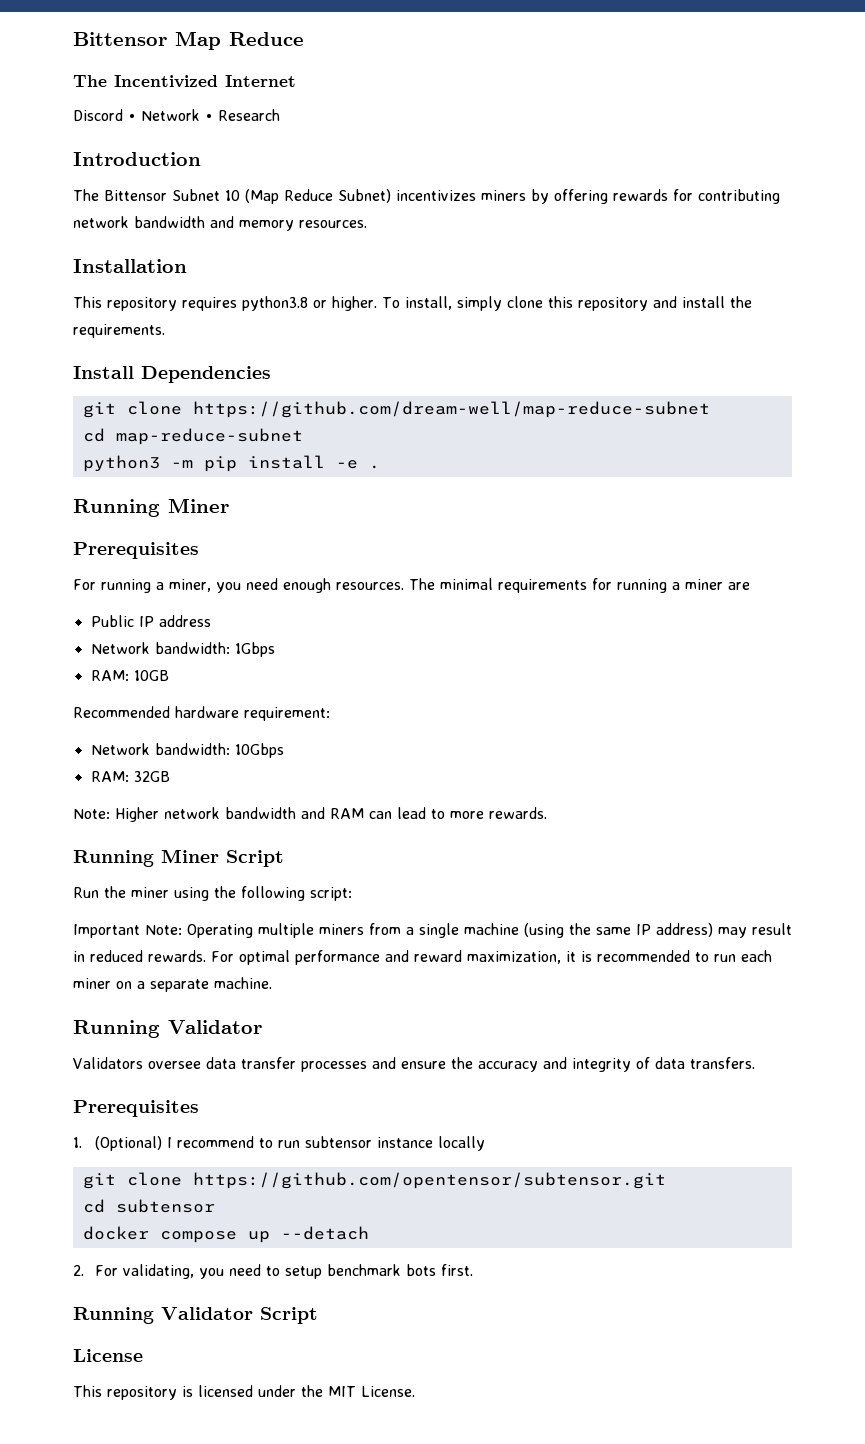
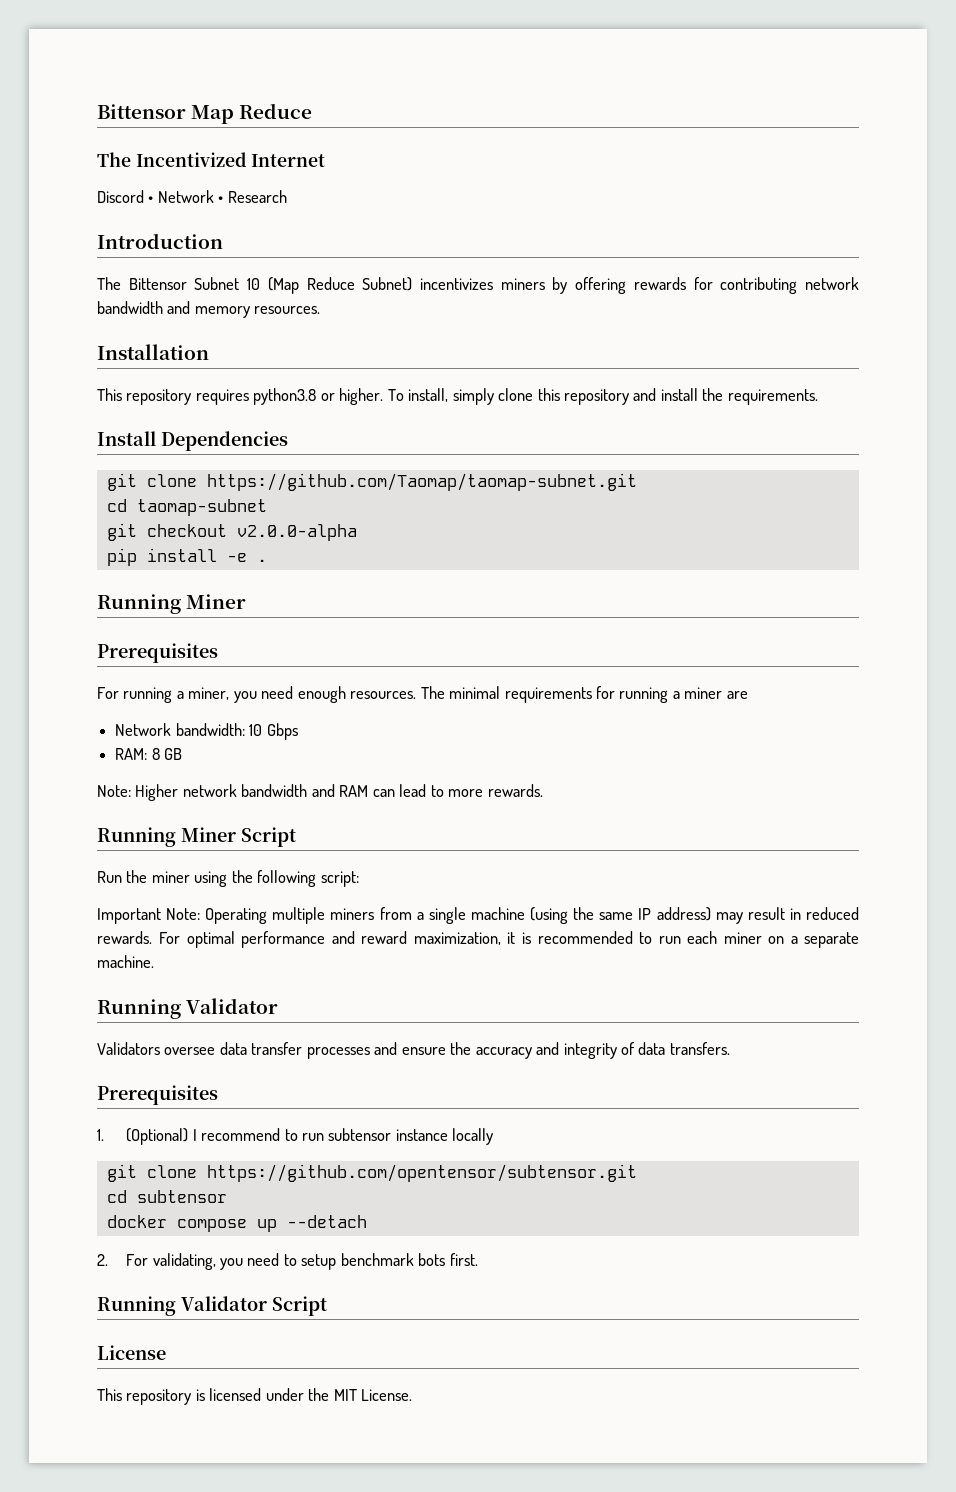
- git clone https://github.com/dream-well/map-reduce-subnet
- cd map-reduce-subnet
- python3 -m pip install -e .
+ git clone https://github.com/Taomap/taomap-subnet.git
+ cd taomap-subnet
+ git checkout v2.0.0-alpha
+ pip install -e .
- Public IP address
- Network bandwidth: 1Gbps
- RAM: 10GB
- Recommended hardware requirement:
- Network bandwidth: 10Gbps
- RAM: 32GB
+ Network bandwidth: 10 Gbps
+ RAM: 8 GB

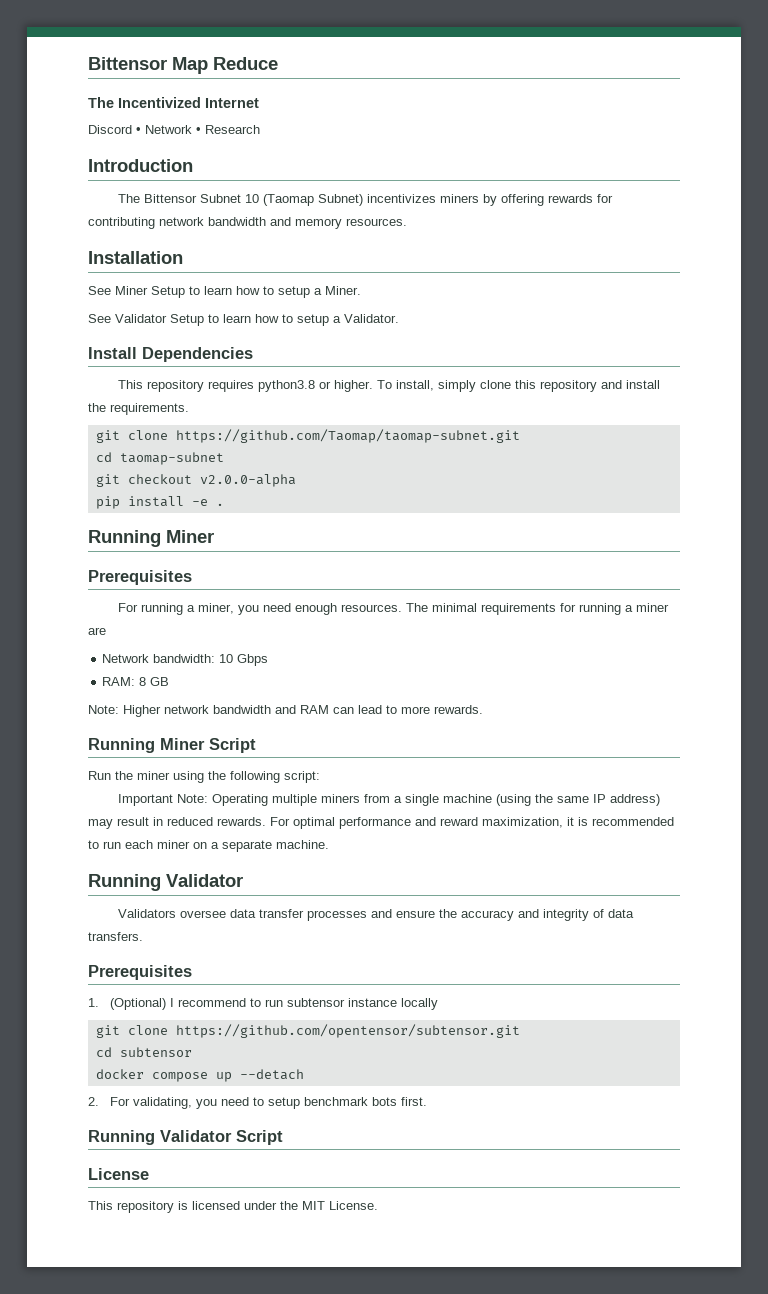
- The Bittensor Subnet 10 (Map Reduce Subnet) incentivizes miners by offering rewards for contributing network bandwidth and memory resources.
+ The Bittensor Subnet 10 (Taomap Subnet) incentivizes miners by offering rewards for contributing network bandwidth and memory resources.
+ See Miner Setup to learn how to setup a Miner.
+ See Validator Setup to learn how to setup a Validator.
+ Install Dependencies
- Install Dependencies

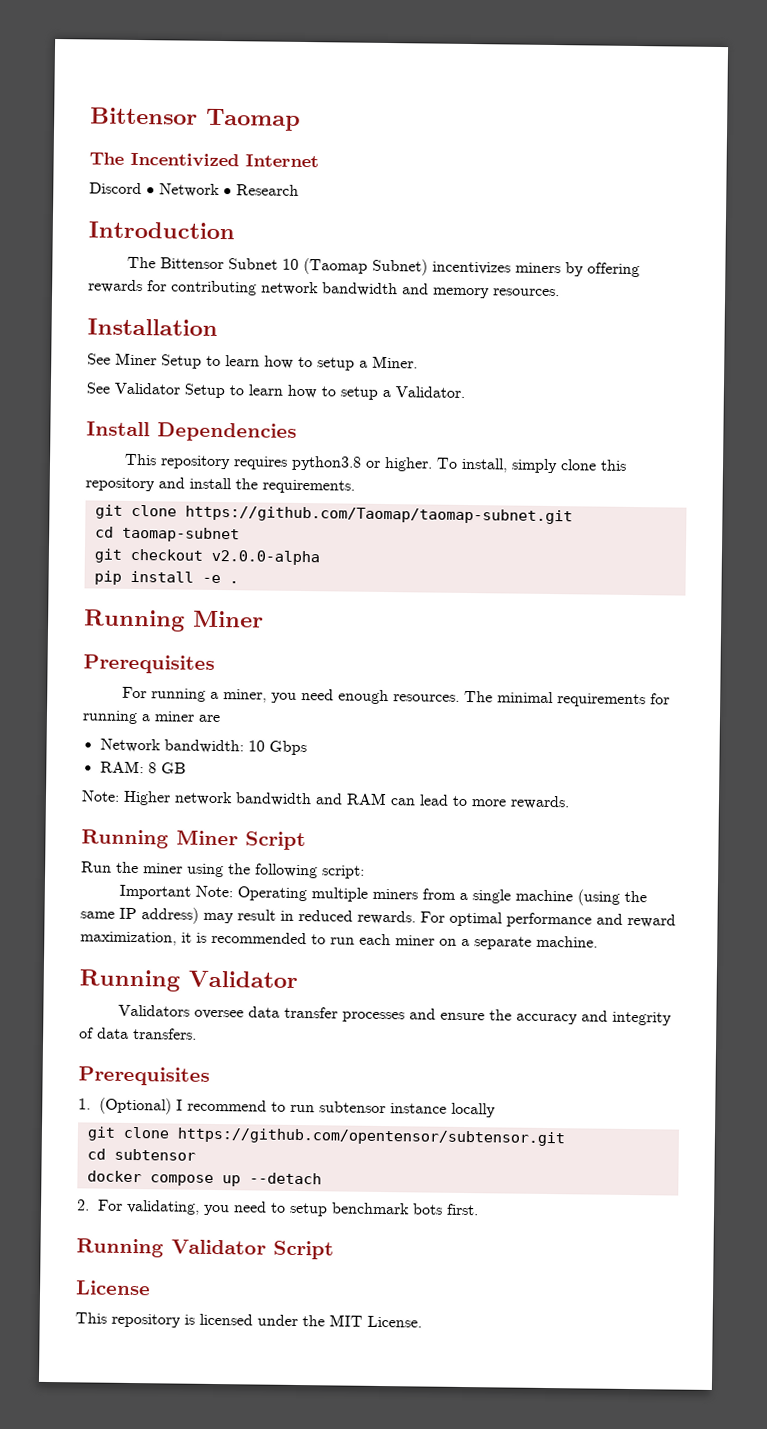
- Bittensor Map Reduce
+ Bittensor Taomap

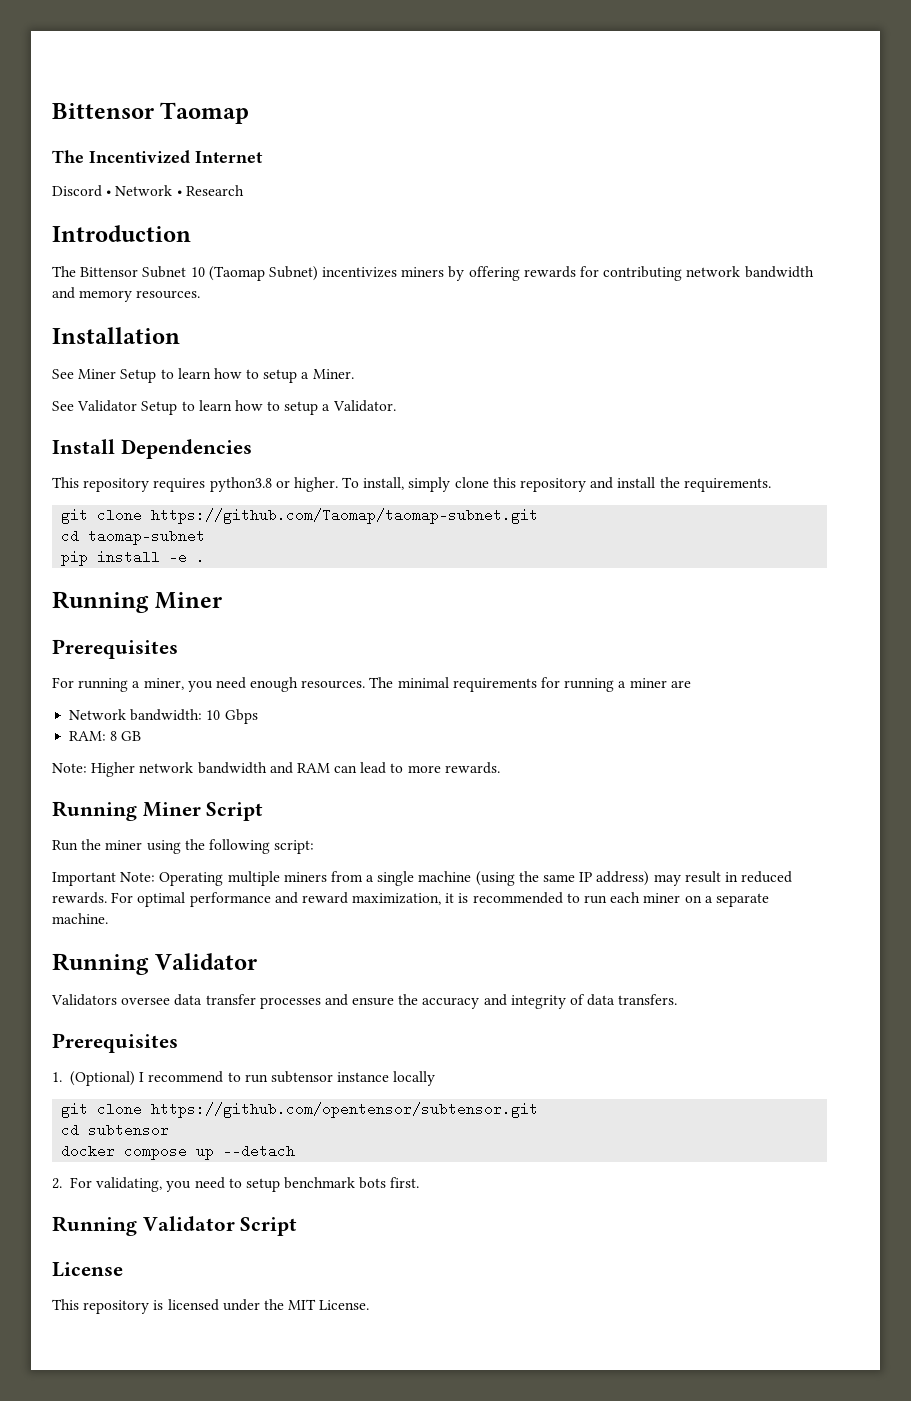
- git checkout v2.0.0-alpha

